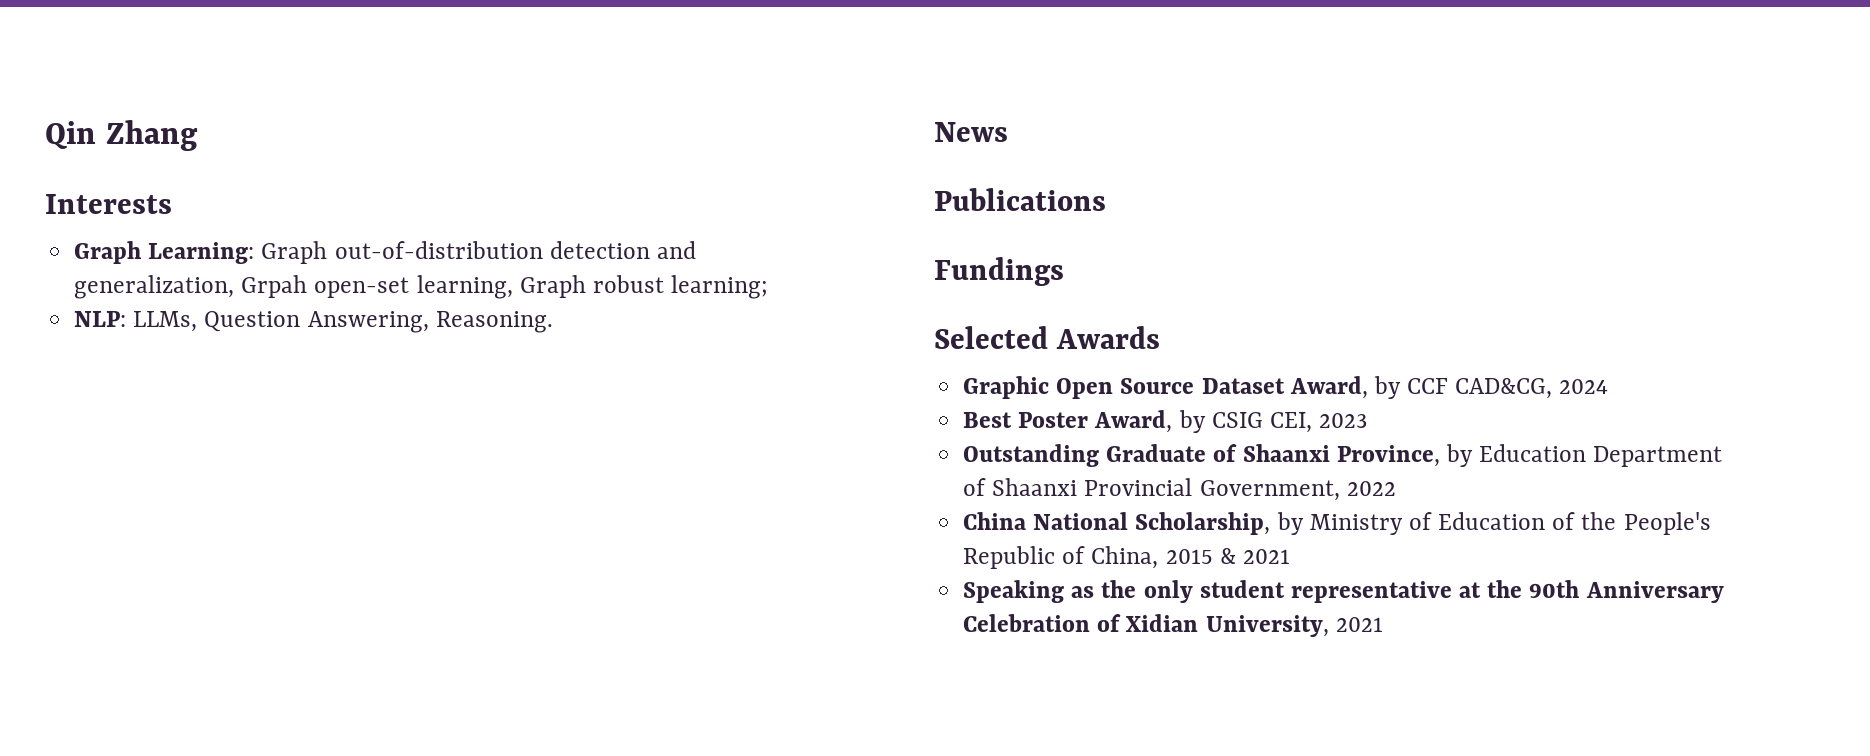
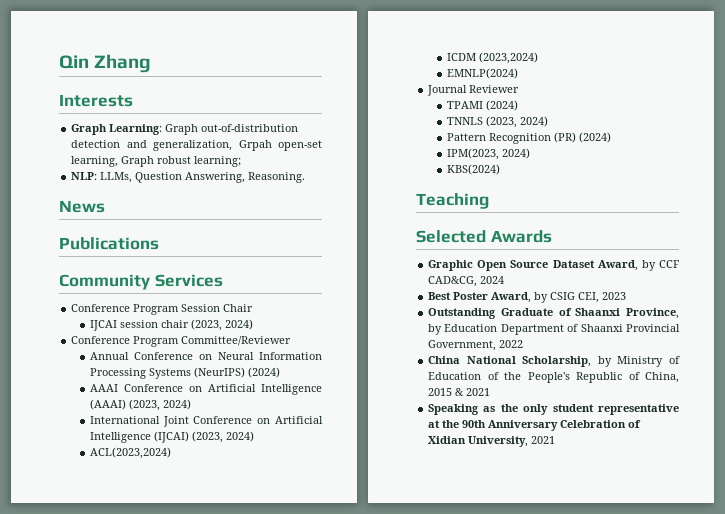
- Fundings
+ Community Services
+ Conference Program Session Chair
+ IJCAI session chair (2023, 2024)
+ Conference Program Committee/Reviewer
+ Annual Conference on Neural Information Processing Systems (NeurIPS) (2024)
+ AAAI Conference on Artificial Intelligence (AAAI) (2023, 2024)
+ International Joint Conference on Artificial Intelligence (IJCAI) (2023, 2024)
+ ACL(2023,2024)
+ ICDM (2023,2024)
+ EMNLP(2024)
+ Journal Reviewer
+ TPAMI (2024)
+ TNNLS (2023, 2024)
+ Pattern Recognition (PR) (2024)
+ IPM(2023, 2024)
+ KBS(2024)
+ Teaching

